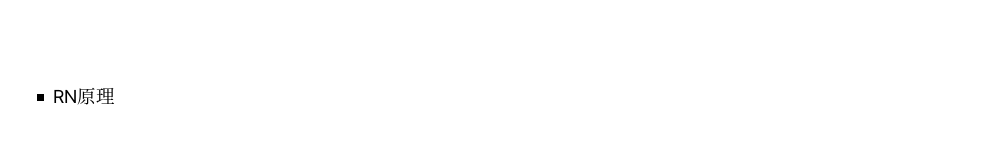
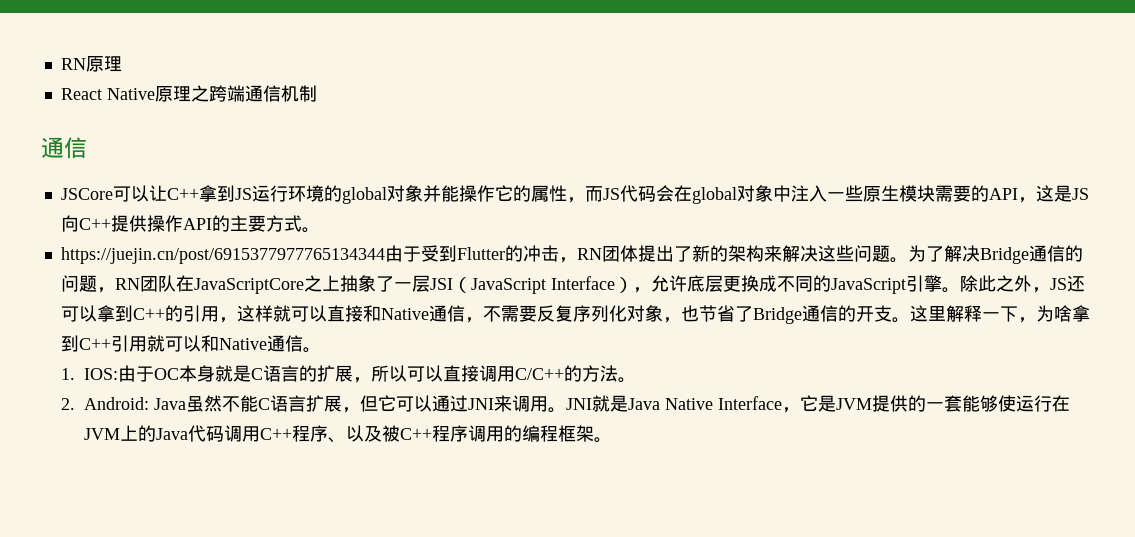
+ React Native原理之跨端通信机制
+ 通信
+ JSCore可以让C++拿到JS运行环境的global对象并能操作它的属性，而JS代码会在global对象中注入一些原生模块需要的API，这是JS向C++提供操作API的主要方式。
+ https://juejin.cn/post/6915377977765134344由于受到Flutter的冲击，RN团体提出了新的架构来解决这些问题。为了解决Bridge通信的问题，RN团队在JavaScriptCore之上抽象了一层JSI（JavaScript Interface），允许底层更换成不同的JavaScript引擎。除此之外，JS还可以拿到C++的引用，这样就可以直接和Native通信，不需要反复序列化对象，也节省了Bridge通信的开支。这里解释一下，为啥拿到C++引用就可以和Native通信。
+ 1. IOS:由于OC本身就是C语言的扩展，所以可以直接调用C/C++的方法。
+ 2. Android: Java虽然不能C语言扩展，但它可以通过JNI来调用。JNI就是Java Native Interface，它是JVM提供的一套能够使运行在JVM上的Java代码调用C++程序、以及被C++程序调用的编程框架。

